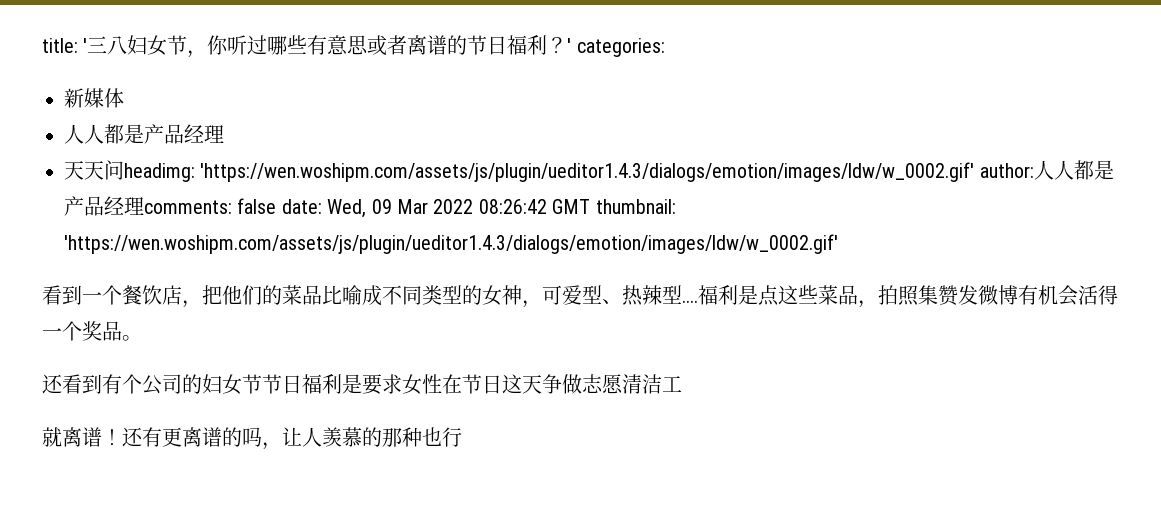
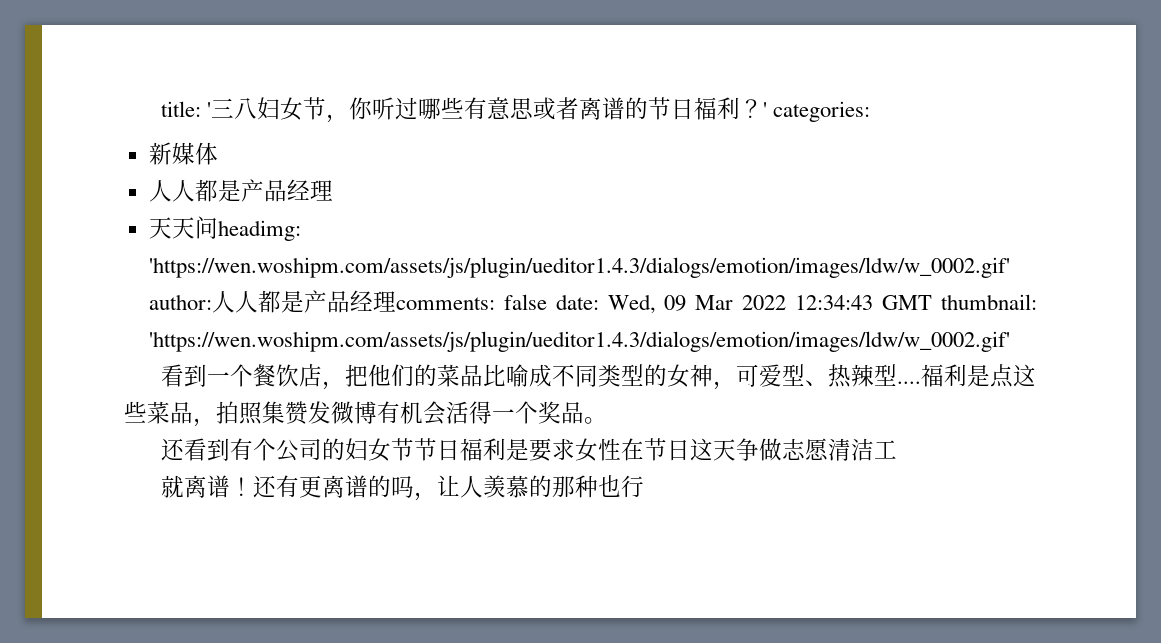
- 天天问headimg: 'https://wen.woshipm.com/assets/js/plugin/ueditor1.4.3/dialogs/emotion/images/ldw/w_0002.gif' author:人人都是产品经理comments: false date: Wed, 09 Mar 2022 08:26:42 GMT thumbnail: 'https://wen.woshipm.com/assets/js/plugin/ueditor1.4.3/dialogs/emotion/images/ldw/w_0002.gif'
+ 天天问headimg: 'https://wen.woshipm.com/assets/js/plugin/ueditor1.4.3/dialogs/emotion/images/ldw/w_0002.gif' author:人人都是产品经理comments: false date: Wed, 09 Mar 2022 12:34:43 GMT thumbnail: 'https://wen.woshipm.com/assets/js/plugin/ueditor1.4.3/dialogs/emotion/images/ldw/w_0002.gif'

